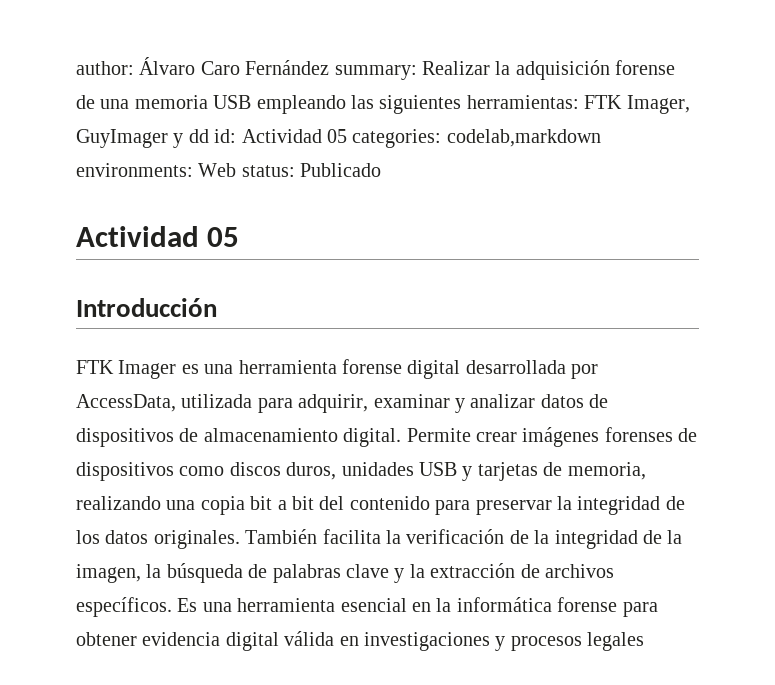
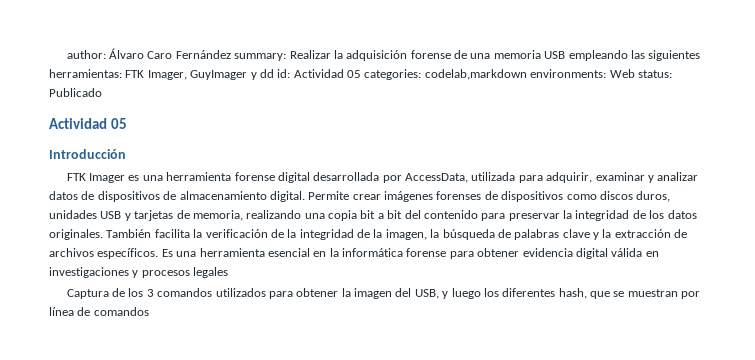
+ Captura de los 3 comandos utilizados para obtener la imagen del USB, y luego los diferentes hash, que se muestran por línea de comandos

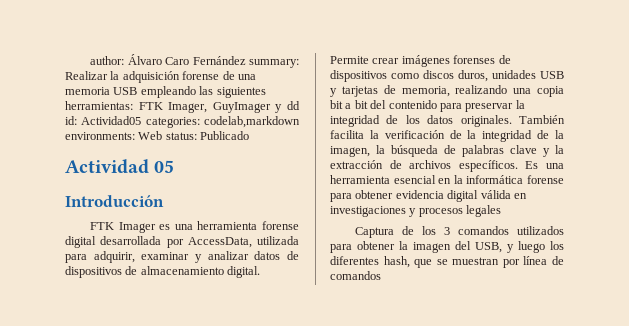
- author: Álvaro Caro Fernández summary: Realizar la adquisición forense de una memoria USB empleando las siguientes herramientas: FTK Imager, GuyImager y dd id: Actividad 05 categories: codelab,markdown environments: Web status: Publicado
+ author: Álvaro Caro Fernández summary: Realizar la adquisición forense de una memoria USB empleando las siguientes herramientas: FTK Imager, GuyImager y dd id: Actividad05 categories: codelab,markdown environments: Web status: Publicado

